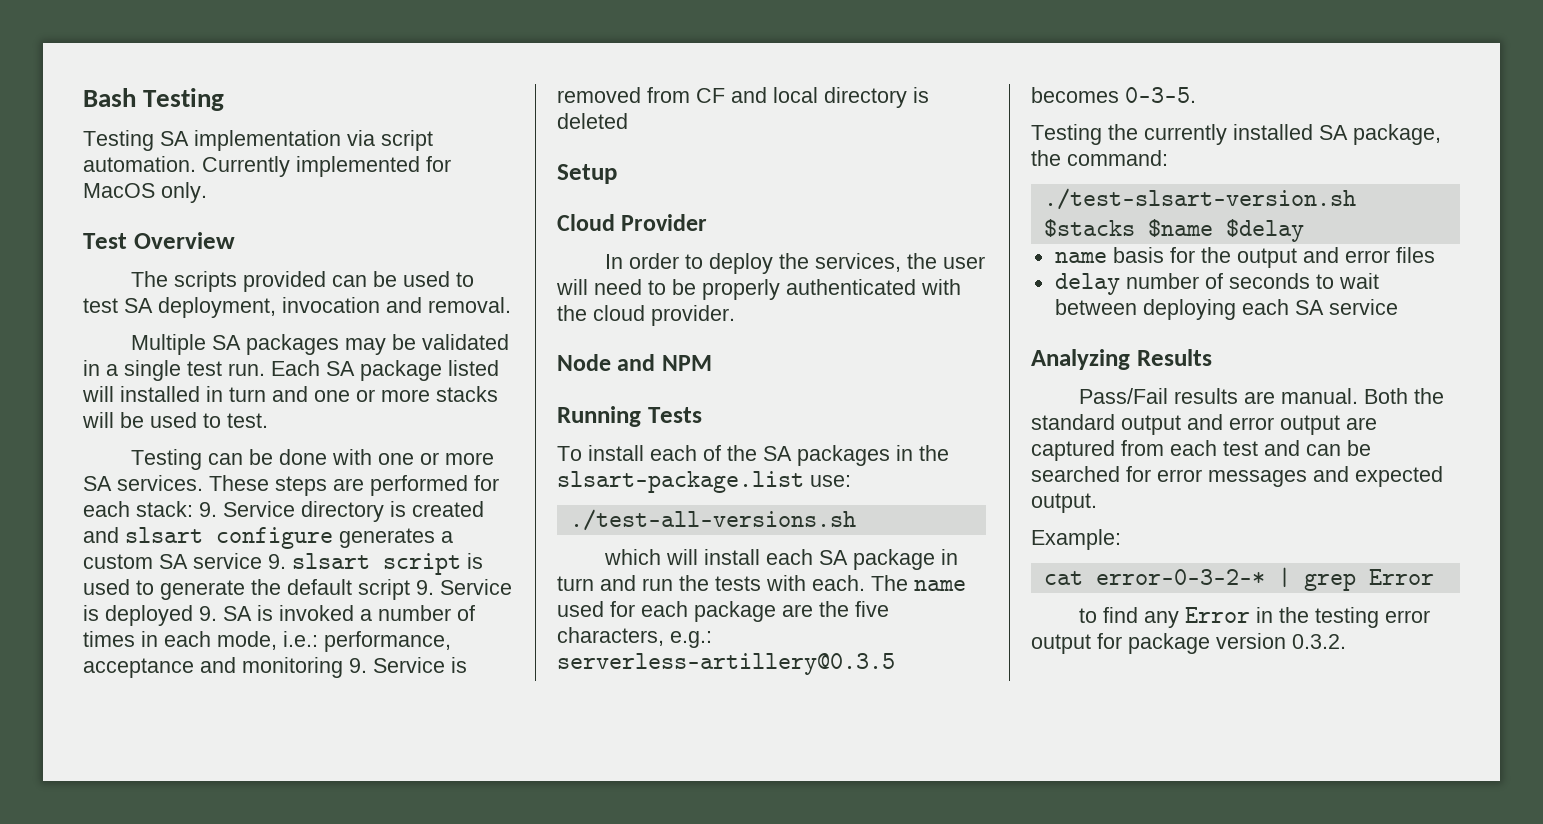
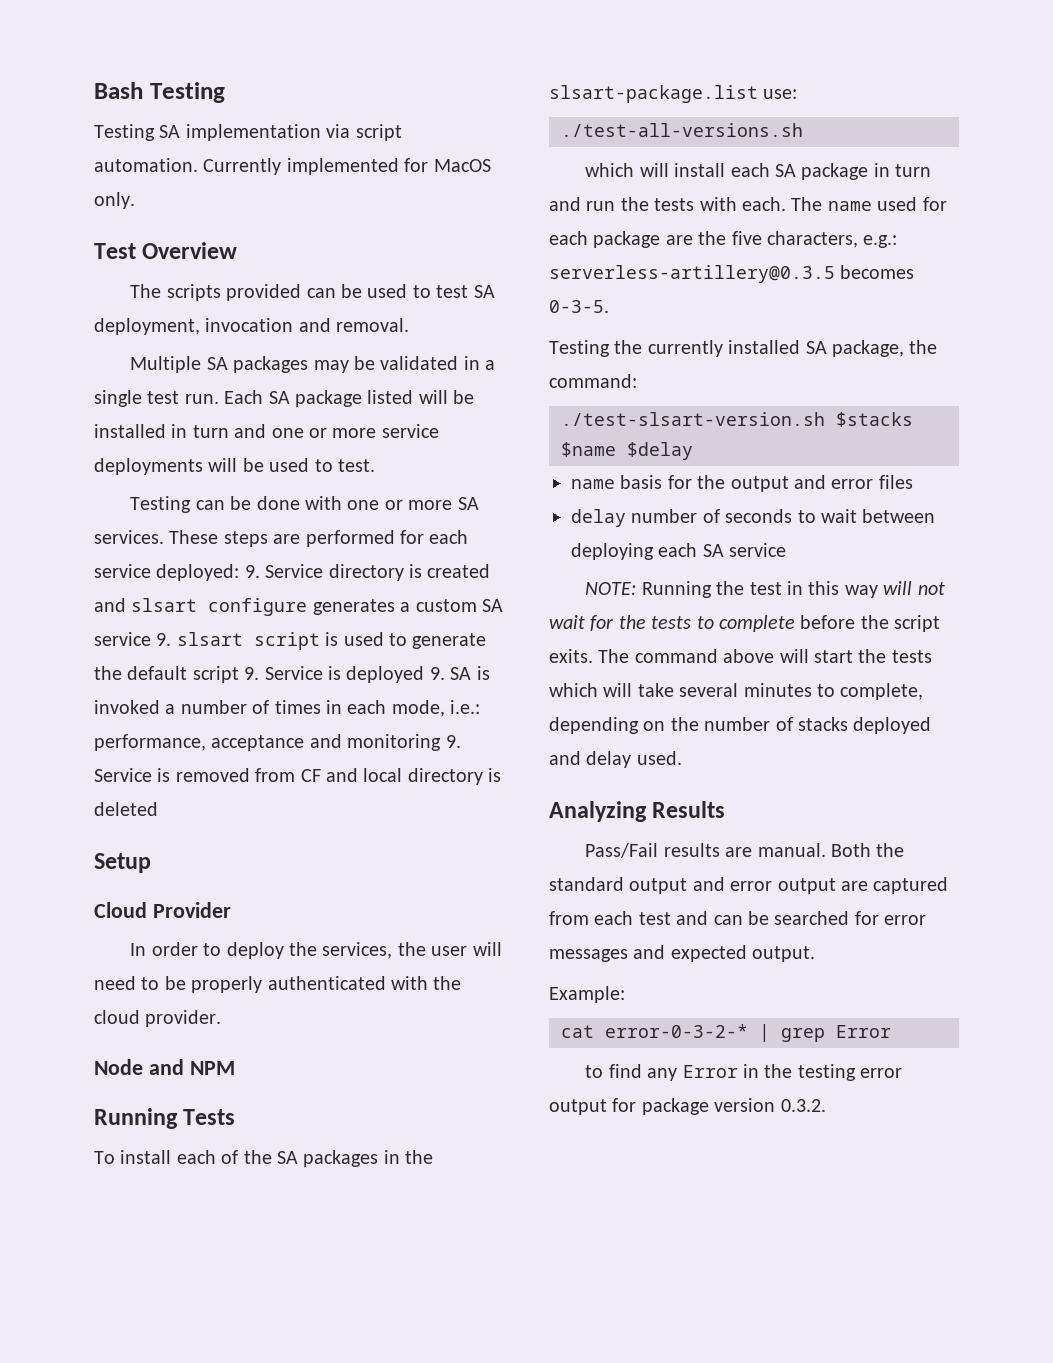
- Each SA package listed will installed in turn and one or more stacks will be used to test.
+ Each SA package listed will be installed in turn and one or more service deployments will be used to test.
- These steps are performed for each stack: 9. Service directory is created and slsart configure generates a custom SA service 9. slsart script is used to generate the default script 9. Service is deployed 9. SA is invoked a number of times in each mode, i.e.: performance, acceptance and monitoring 9. Service is removed from CF and local directory is deleted
+ These steps are performed for each service deployed: 9. Service directory is created and slsart configure generates a custom SA service 9. slsart script is used to generate the default script 9. Service is deployed 9. SA is invoked a number of times in each mode, i.e.: performance, acceptance and monitoring 9. Service is removed from CF and local directory is deleted
+ NOTE: Running the test in this way will not wait for the tests to complete before the script exits. The command above will start the tests which will take several minutes to complete, depending on the number of stacks deployed and delay used.

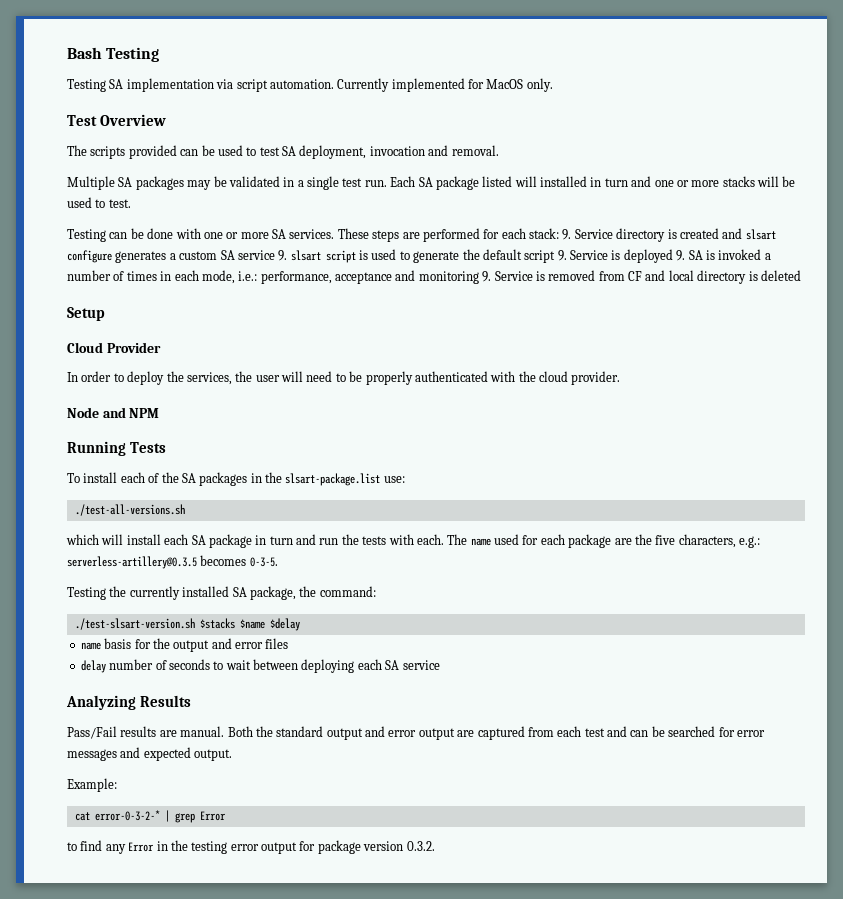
- Each SA package listed will be installed in turn and one or more service deployments will be used to test.
+ Each SA package listed will installed in turn and one or more stacks will be used to test.
- These steps are performed for each service deployed: 9. Service directory is created and slsart configure generates a custom SA service 9. slsart script is used to generate the default script 9. Service is deployed 9. SA is invoked a number of times in each mode, i.e.: performance, acceptance and monitoring 9. Service is removed from CF and local directory is deleted
+ These steps are performed for each stack: 9. Service directory is created and slsart configure generates a custom SA service 9. slsart script is used to generate the default script 9. Service is deployed 9. SA is invoked a number of times in each mode, i.e.: performance, acceptance and monitoring 9. Service is removed from CF and local directory is deleted
- NOTE: Running the test in this way will not wait for the tests to complete before the script exits. The command above will start the tests which will take several minutes to complete, depending on the number of stacks deployed and delay used.

